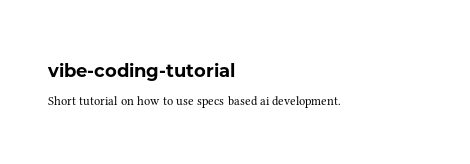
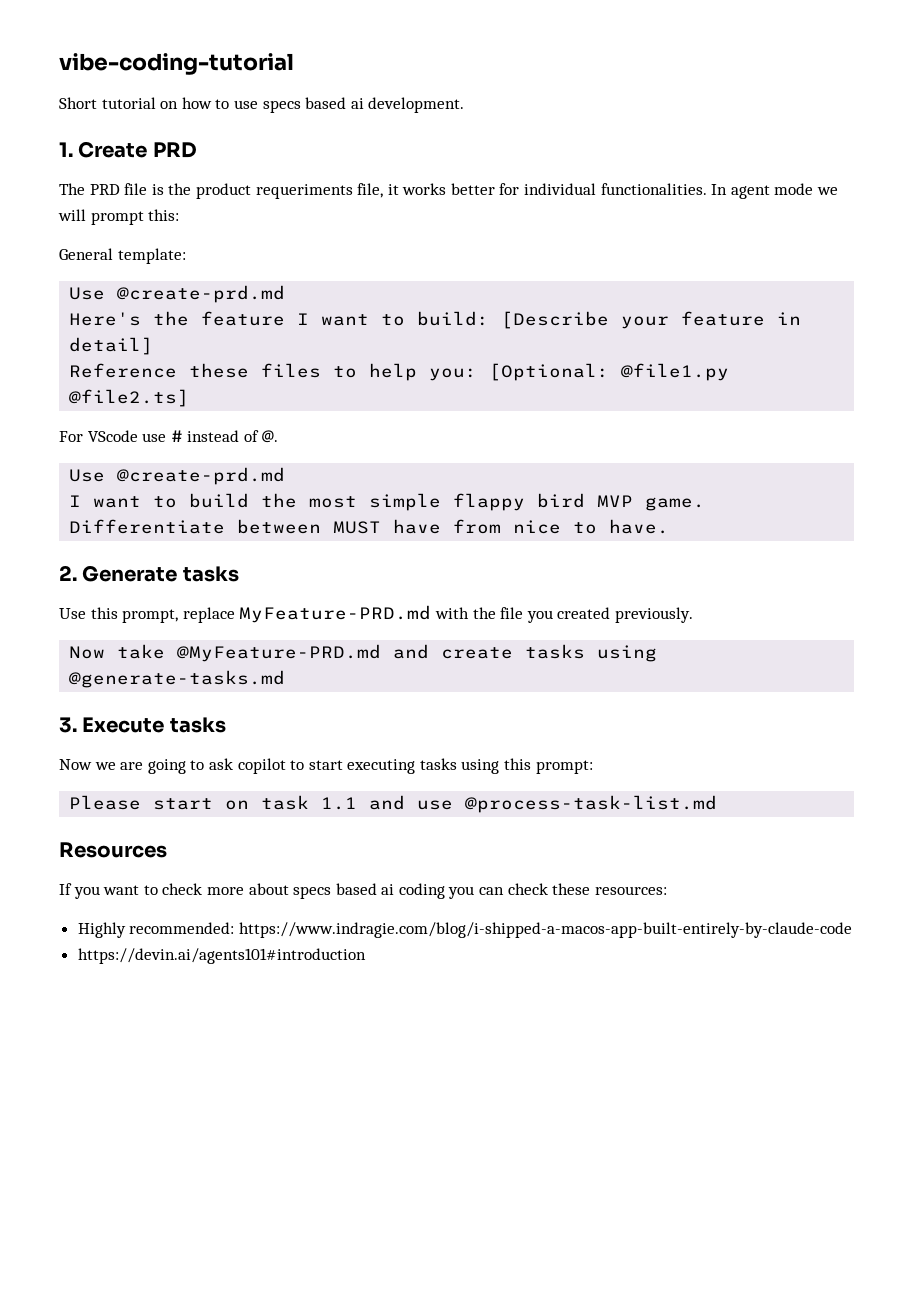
+ 1. Create PRD
+ The PRD file is the product requeriments file, it works better for individual functionalities. In agent mode we will prompt this:
+ General template:
+ Use @create-prd.md
+ Here's the feature I want to build: [Describe your feature in detail]
+ Reference these files to help you: [Optional: @file1.py @file2.ts]
+ For VScode use # instead of @.
+ Use @create-prd.md
+ I want to build the most simple flappy bird MVP game. Differentiate between MUST have from nice to have.
+ 2. Generate tasks
+ Use this prompt, replace MyFeature-PRD.md with the file you created previously.
+ Now take @MyFeature-PRD.md and create tasks using @generate-tasks.md
+ 3. Execute tasks
+ Now we are going to ask copilot to start executing tasks using this prompt:
+ Please start on task 1.1 and use @process-task-list.md
+ Resources
+ If you want to check more about specs based ai coding you can check these resources:
+ Highly recommended: https://www.indragie.com/blog/i-shipped-a-macos-app-built-entirely-by-claude-code
+ https://devin.ai/agents101#introduction

